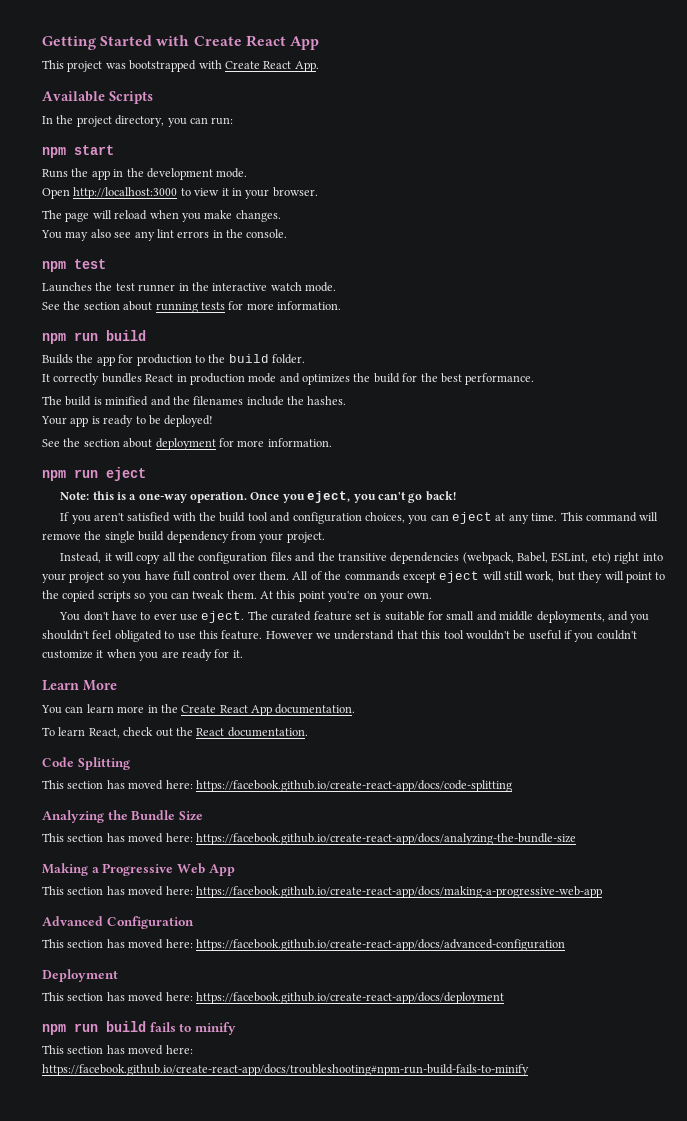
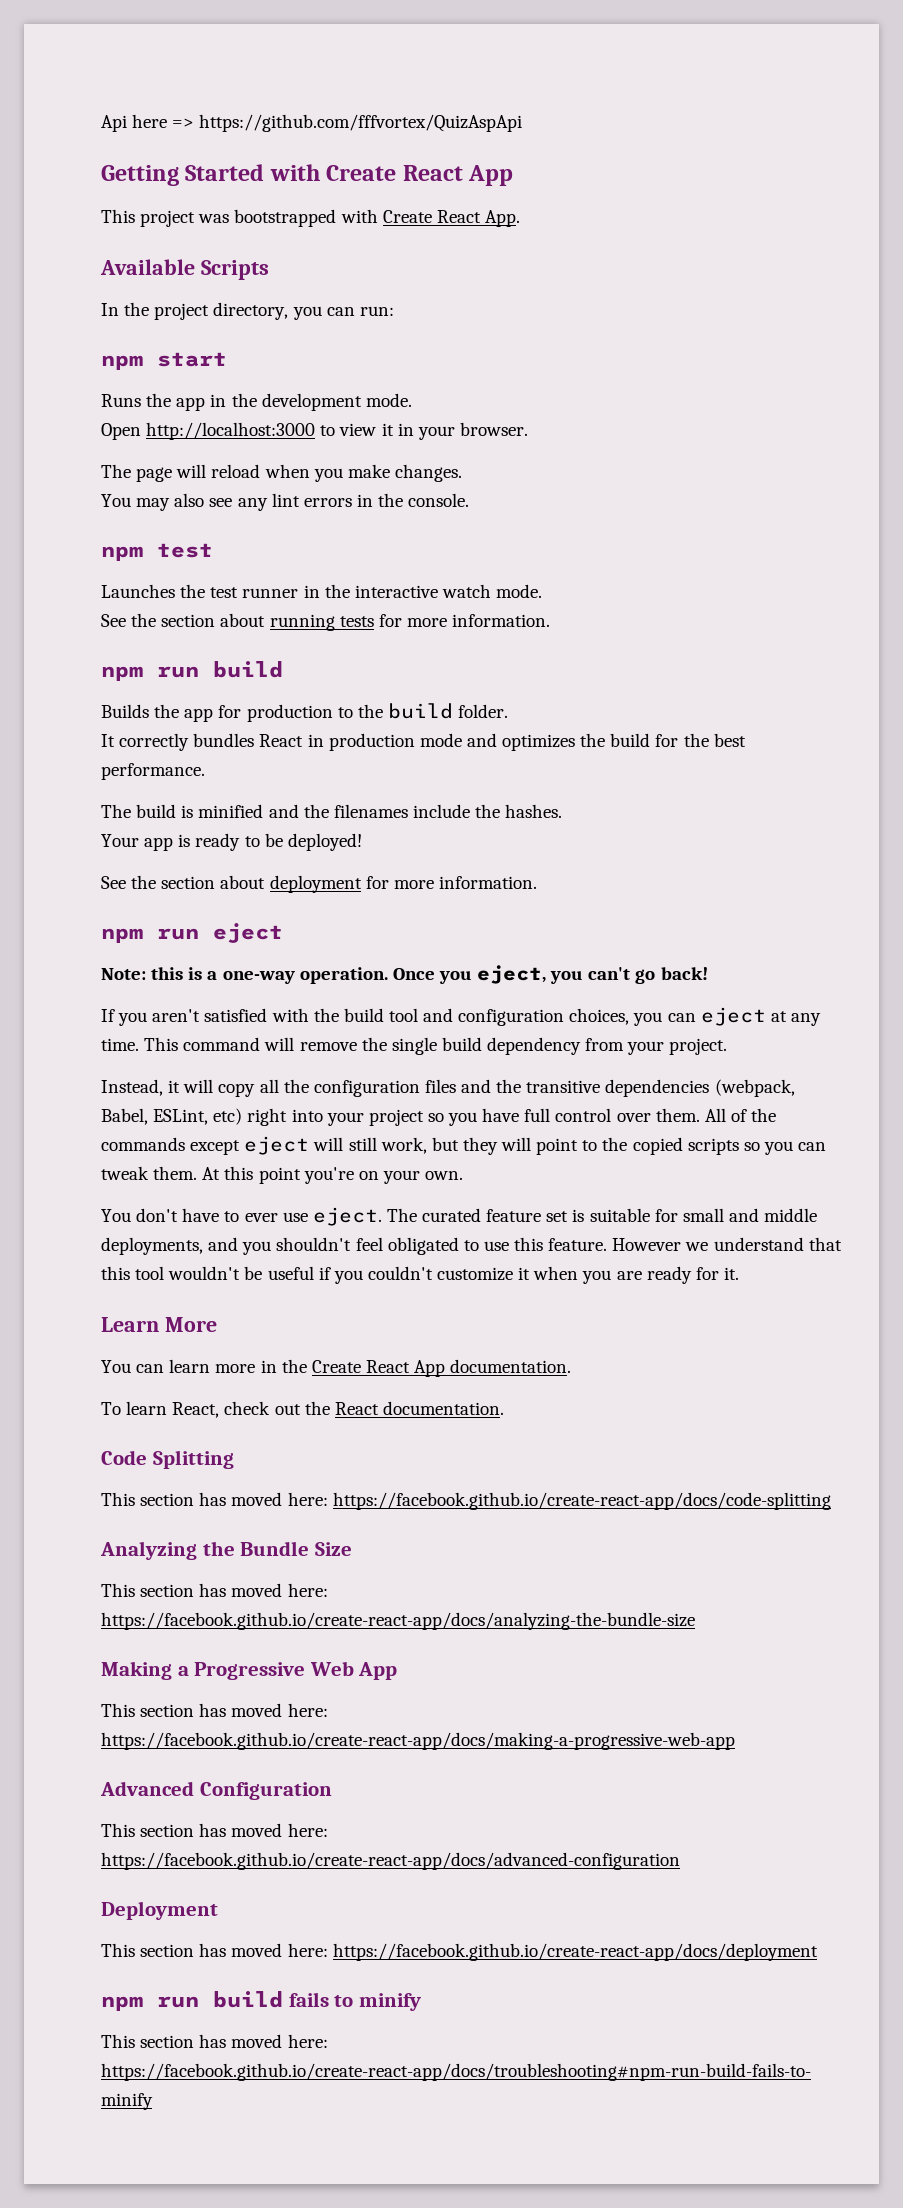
+ Api here => https://github.com/fffvortex/QuizAspApi

